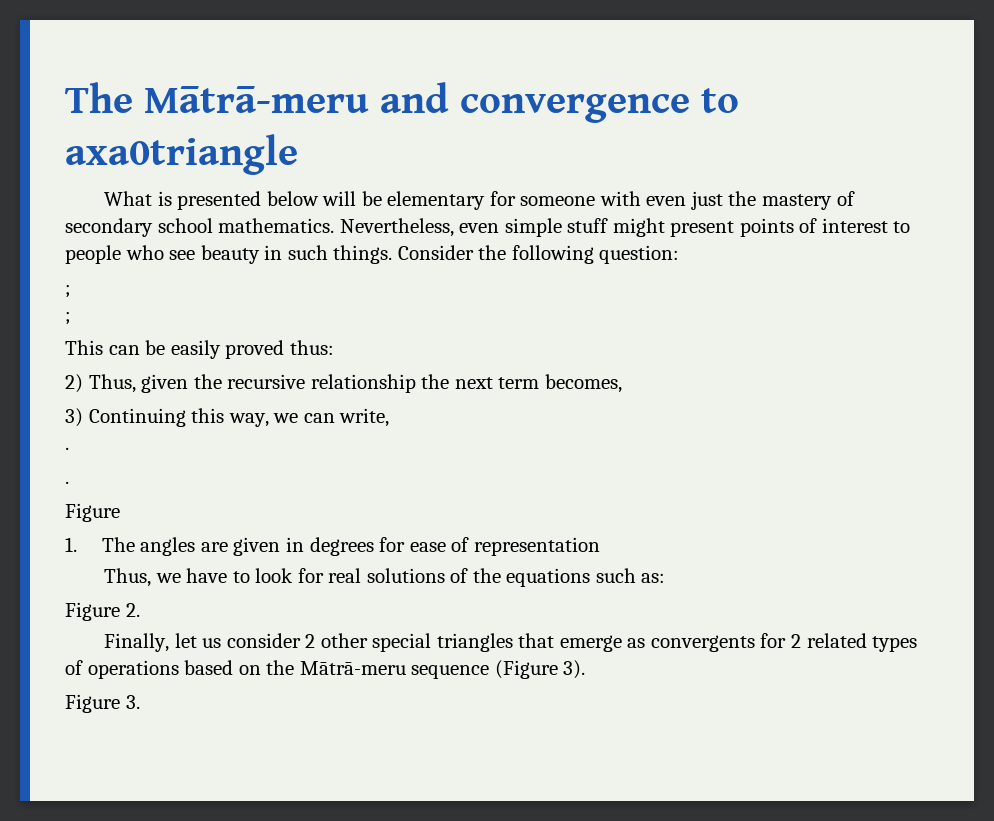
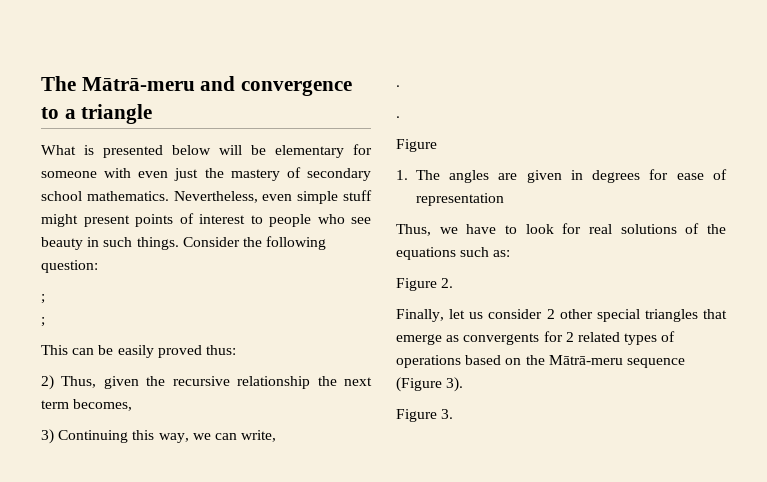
- The Mātrā-meru and convergence to axa0triangle
+ The Mātrā-meru and convergence to a triangle

